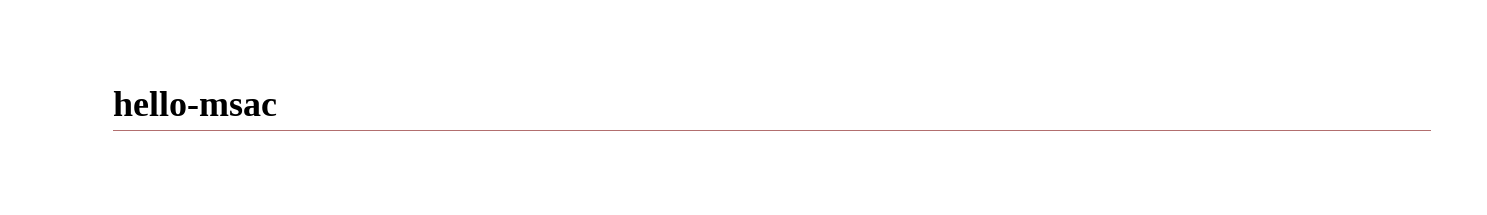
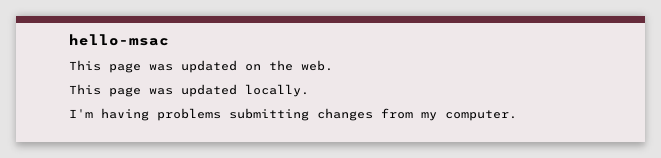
+ This page was updated on the web.
+ This page was updated locally.
+ I'm having problems submitting changes from my computer.

